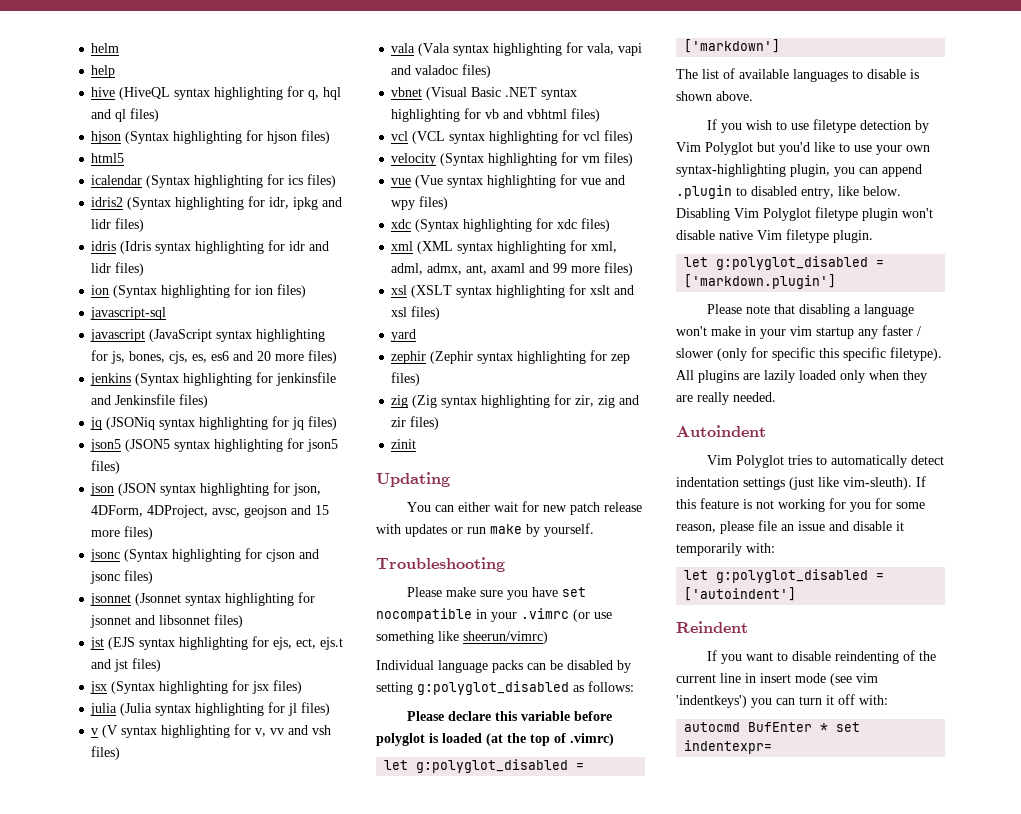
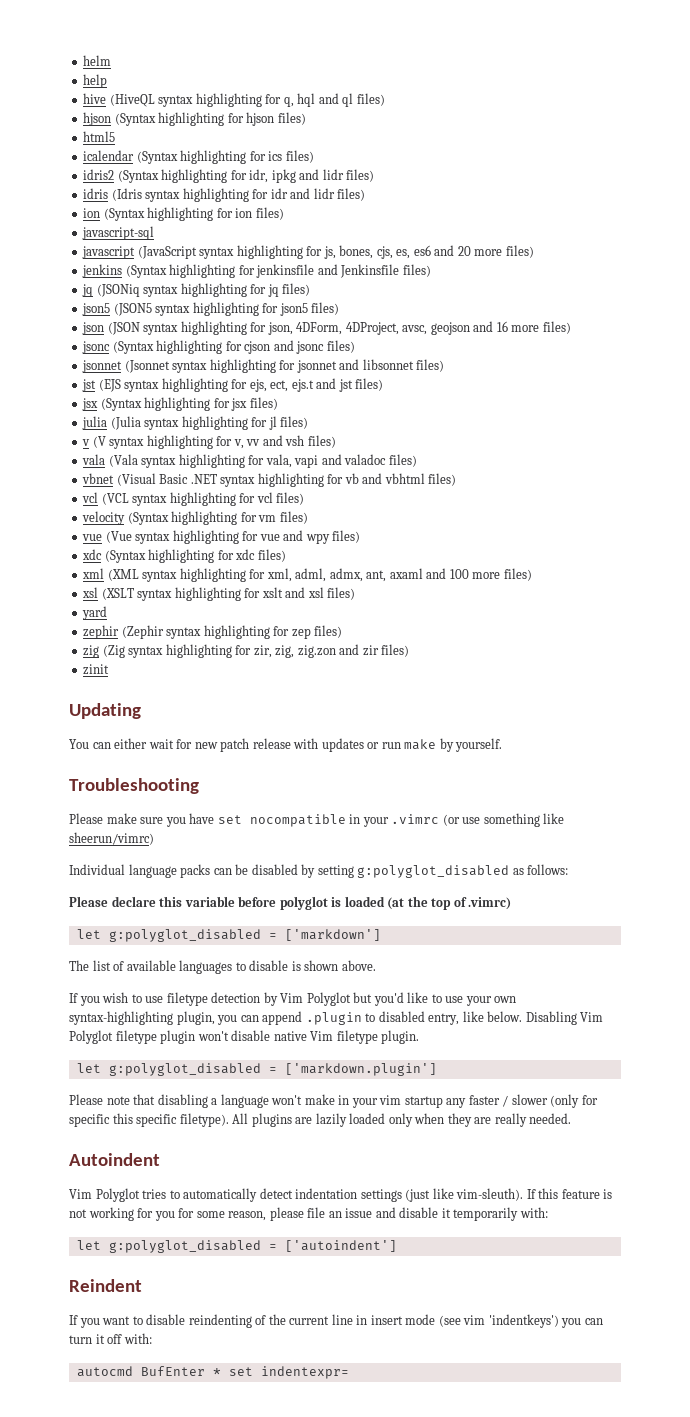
- json (JSON syntax highlighting for json, 4DForm, 4DProject, avsc, geojson and 15 more files)
+ json (JSON syntax highlighting for json, 4DForm, 4DProject, avsc, geojson and 16 more files)
- xml (XML syntax highlighting for xml, adml, admx, ant, axaml and 99 more files)
+ xml (XML syntax highlighting for xml, adml, admx, ant, axaml and 100 more files)
- zig (Zig syntax highlighting for zir, zig and zir files)
+ zig (Zig syntax highlighting for zir, zig, zig.zon and zir files)

